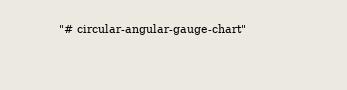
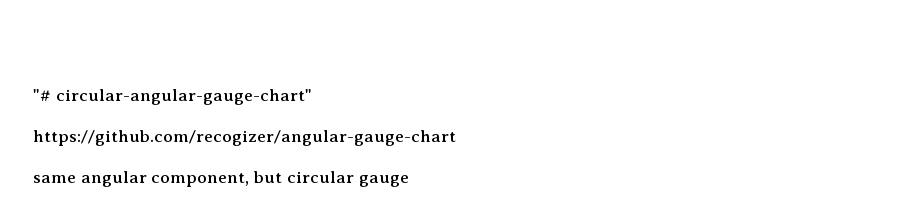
+ https://github.com/recogizer/angular-gauge-chart
+ same angular component, but circular gauge

